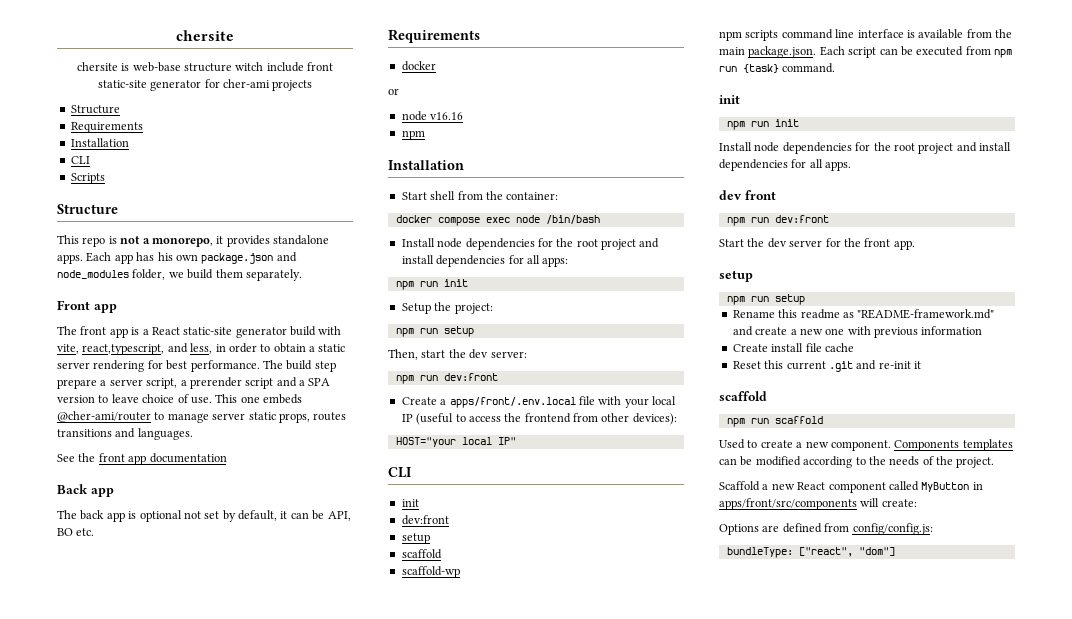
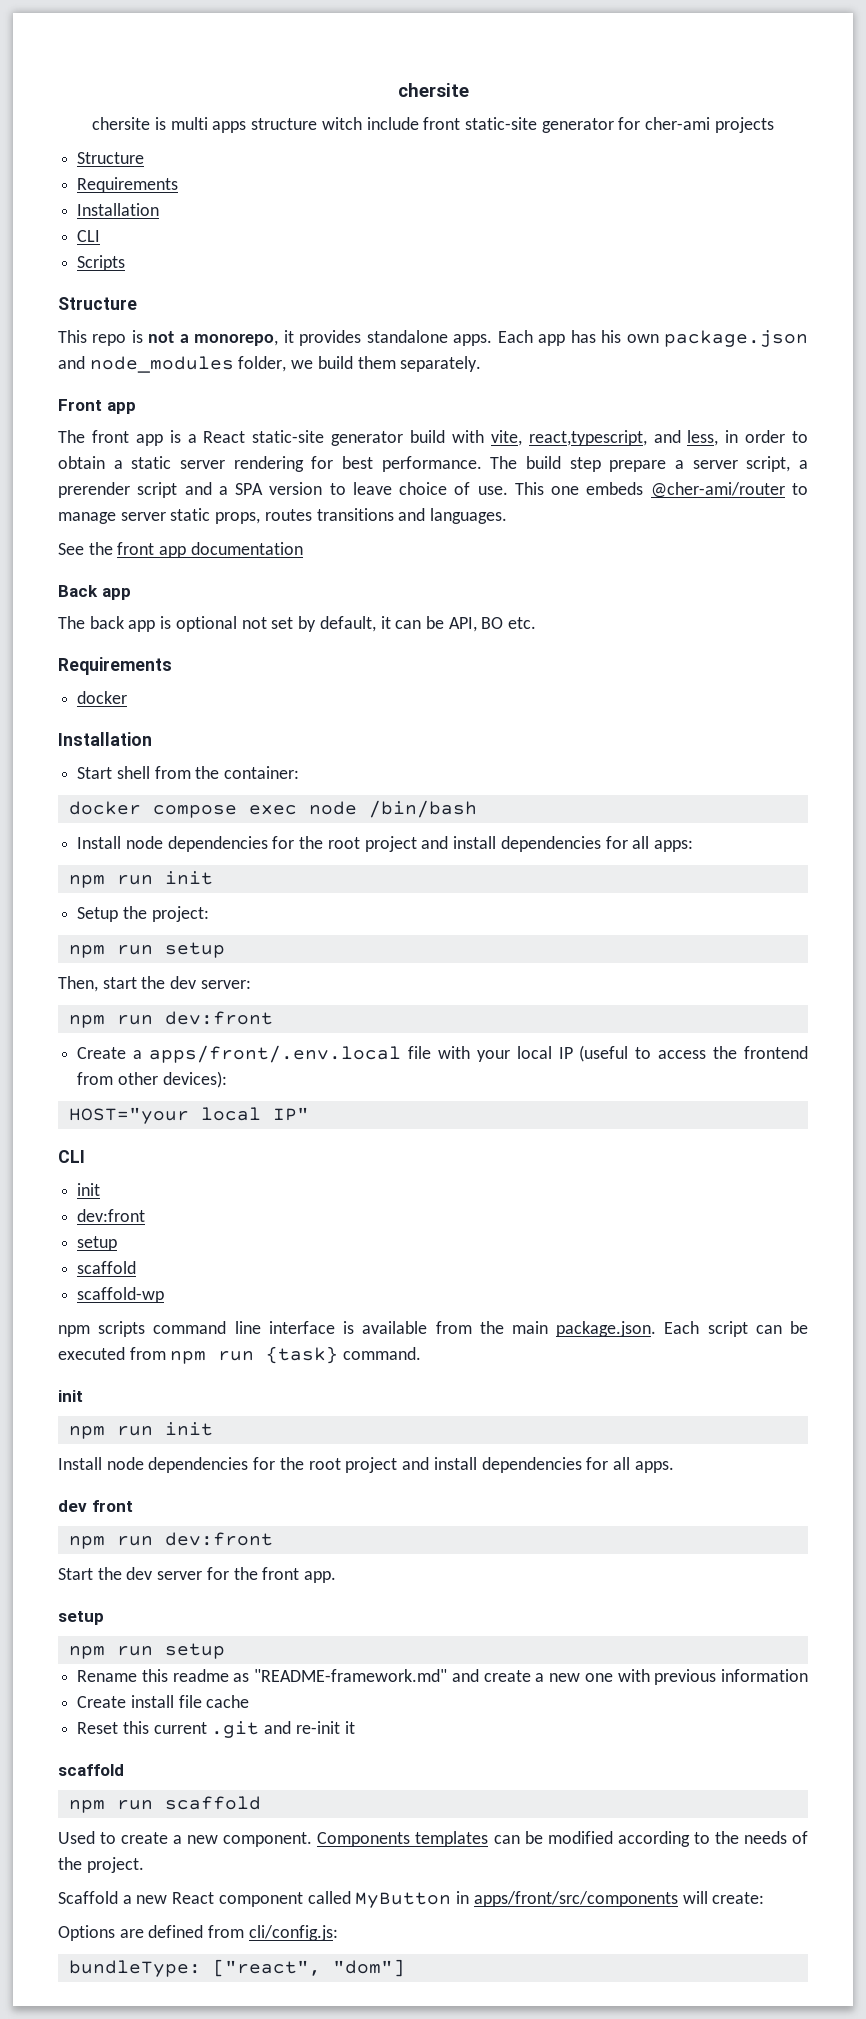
- chersite is web-base structure witch include front static-site generator for cher-ami projects
+ chersite is multi apps structure witch include front static-site generator for cher-ami projects
- or
- node v16.16
- npm
- Options are defined from config/config.js:
+ Options are defined from cli/config.js:

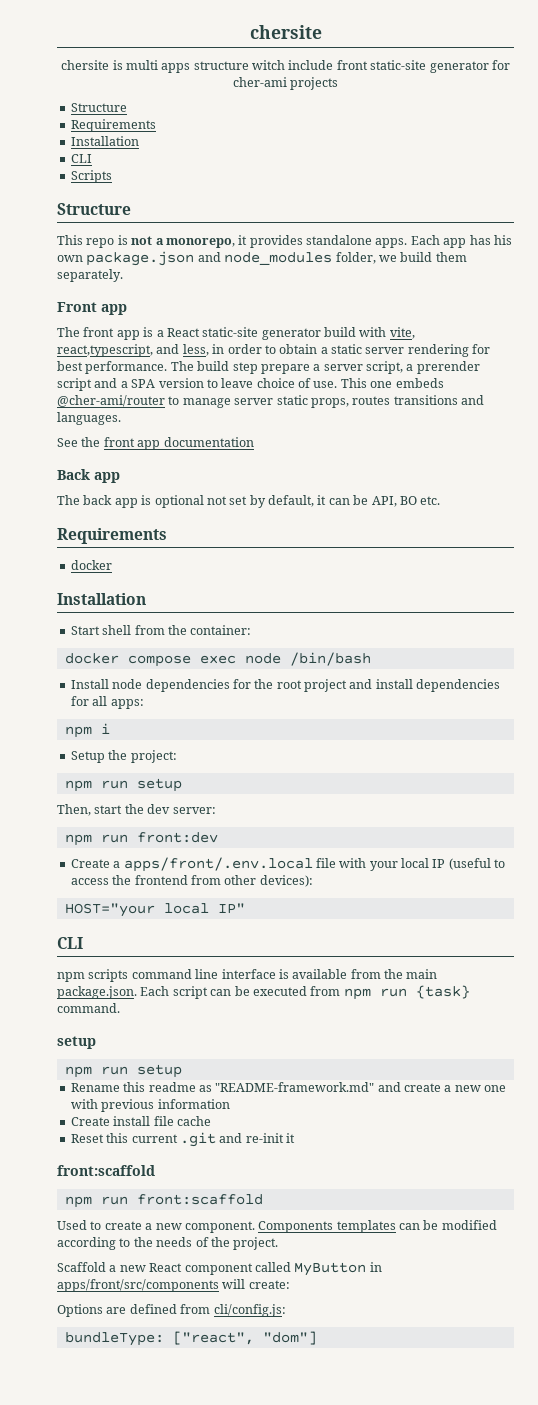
  Install node dependencies for the root project and install dependencies for all apps:
- npm run init
+ npm i
  Then, start the dev server:
- npm run dev:front
+ npm run front:dev
  HOST="your local IP"
  CLI
- init
- dev:front
- setup
- scaffold
- scaffold-wp
  npm scripts command line interface is available from the main package.json. Each script can be executed from npm run {task} command.
- init
- npm run init
- Install node dependencies for the root project and install dependencies for all apps.
- dev front
- npm run dev:front
- Start the dev server for the front app.
  Reset this current .git and re-init it
- scaffold
- npm run scaffold
+ front:scaffold
+ npm run front:scaffold

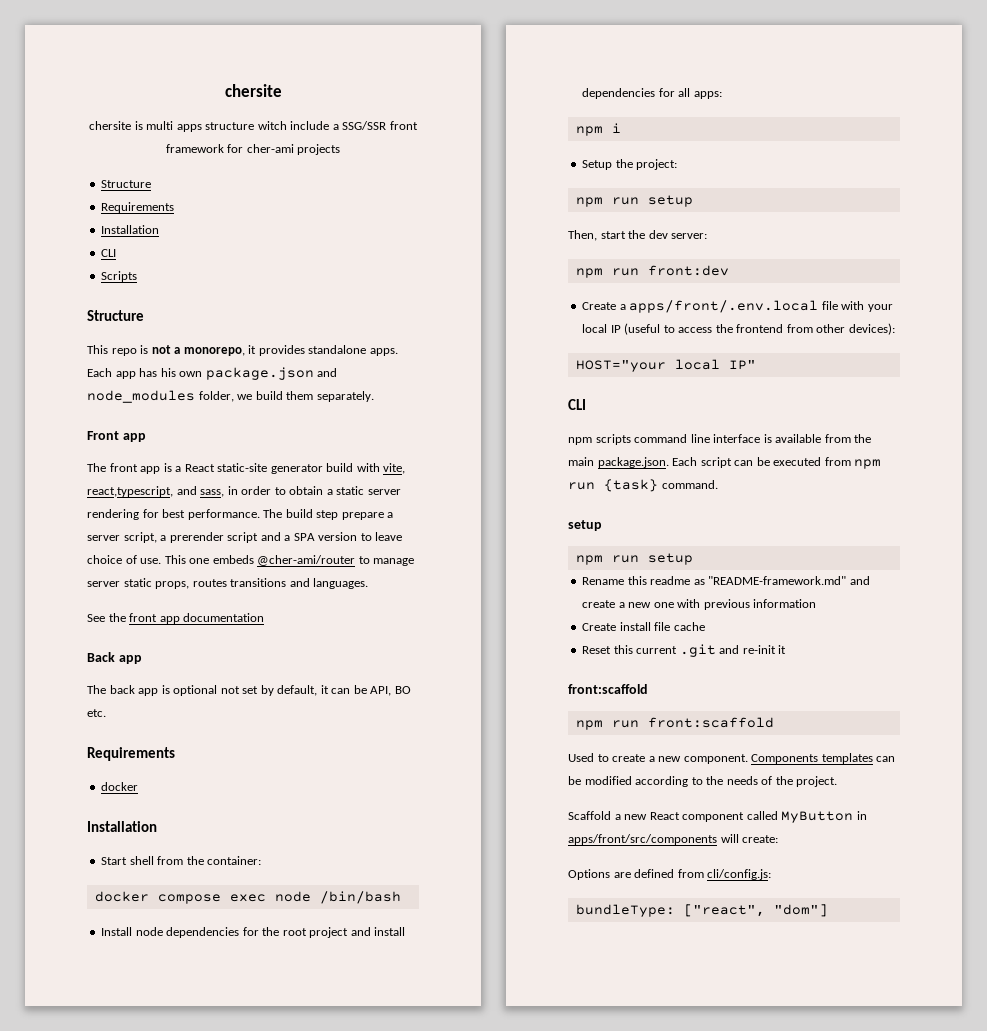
- chersite is multi apps structure witch include front static-site generator for cher-ami projects
+ chersite is multi apps structure witch include a SSG/SSR front framework for cher-ami projects
- The front app is a React static-site generator build with vite, react,typescript, and less, in order to obtain a static server rendering for best performance.
+ The front app is a React static-site generator build with vite, react,typescript, and sass, in order to obtain a static server rendering for best performance.

